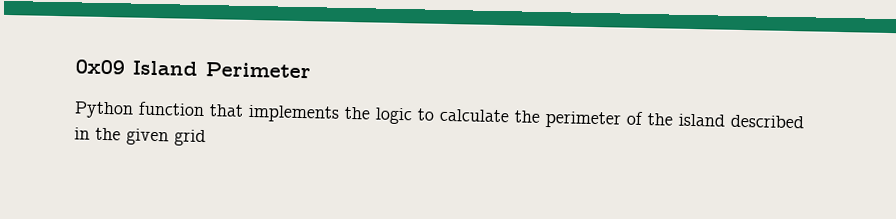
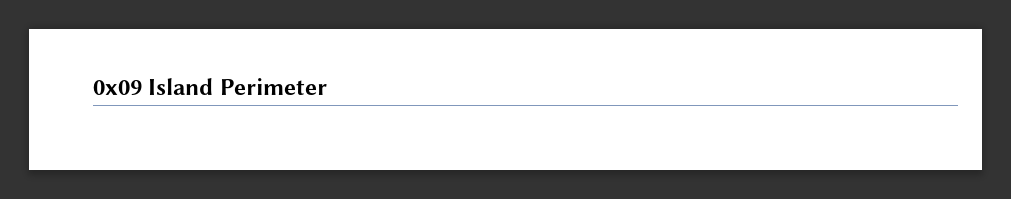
- Python function that implements the logic to calculate the perimeter of the island described in the given grid

